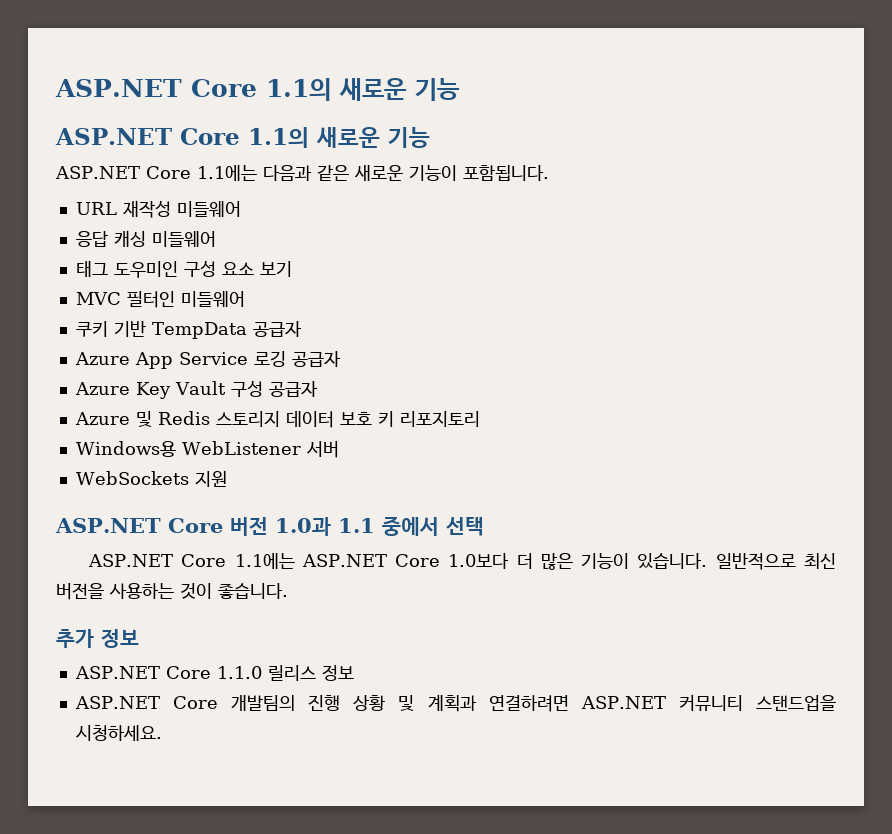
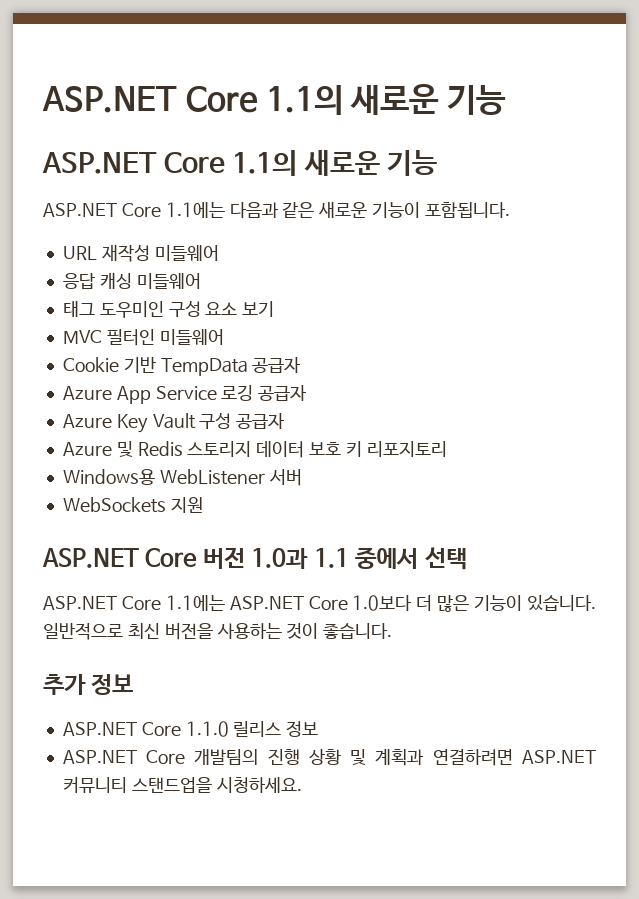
- 쿠키 기반 TempData 공급자
+ Cookie 기반 TempData 공급자

